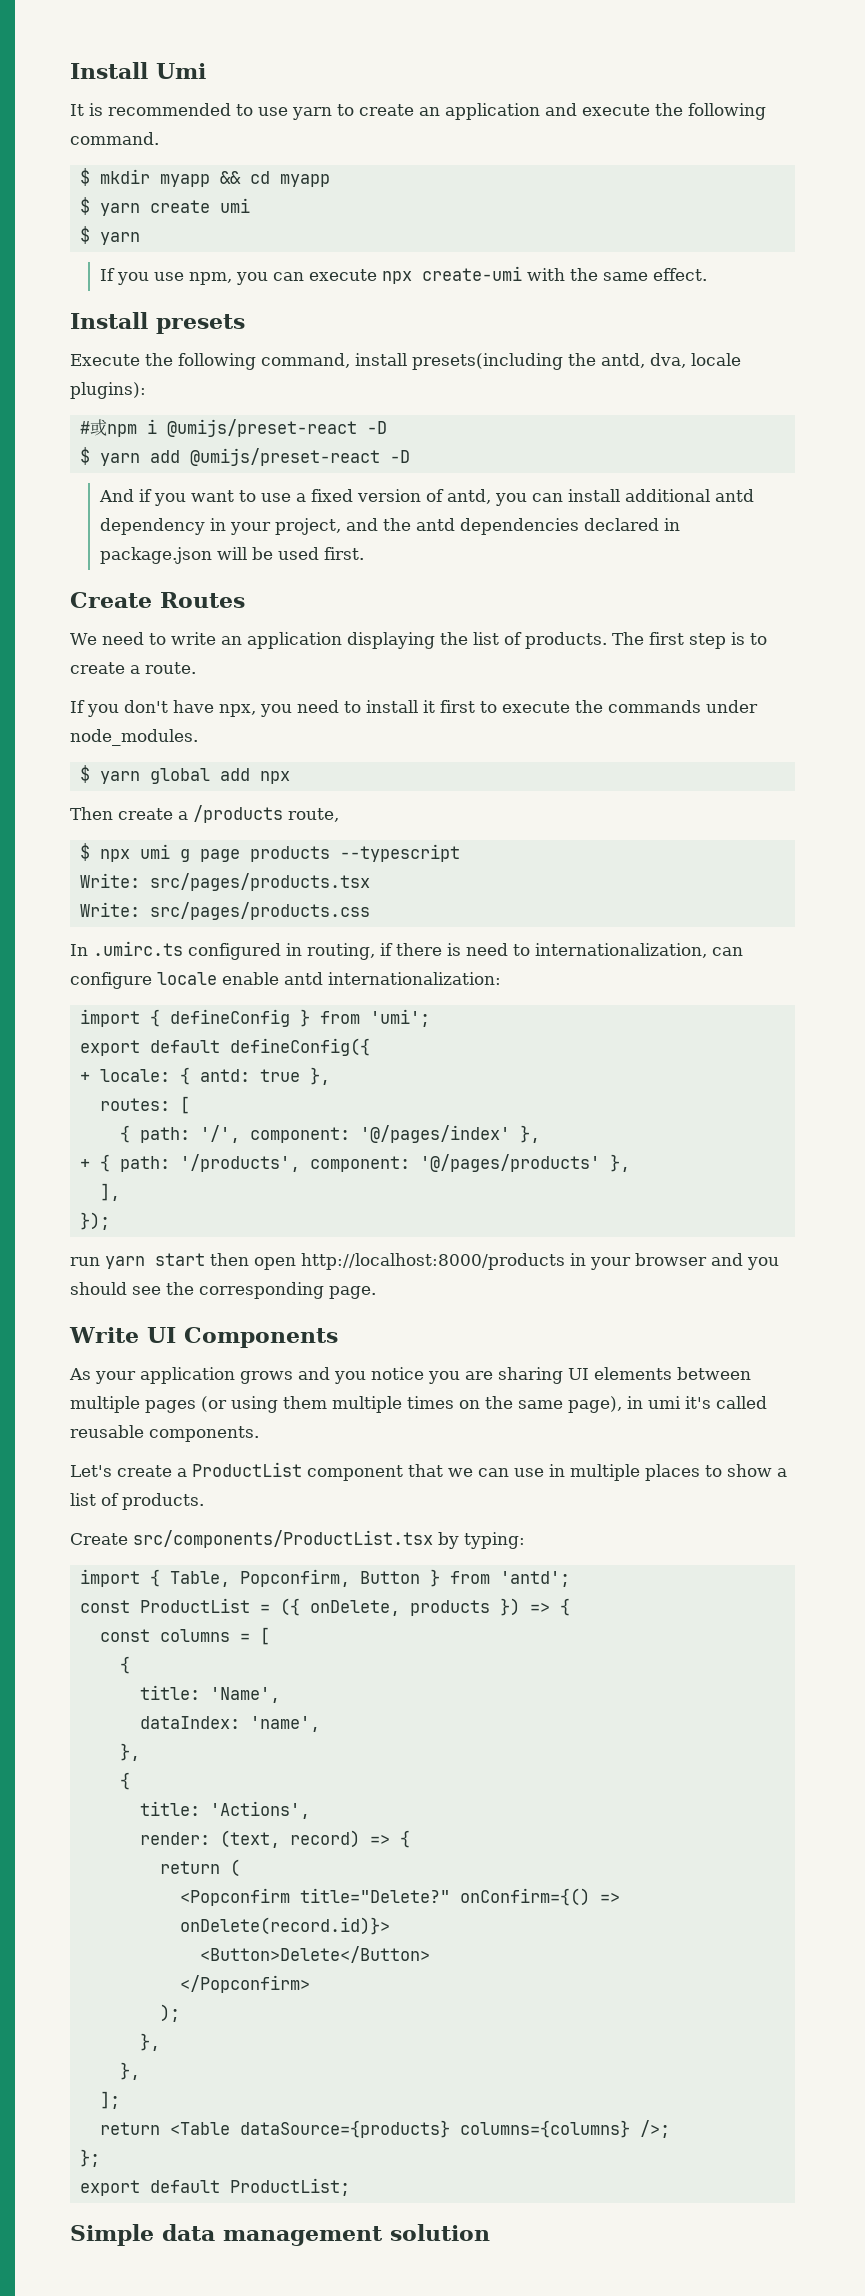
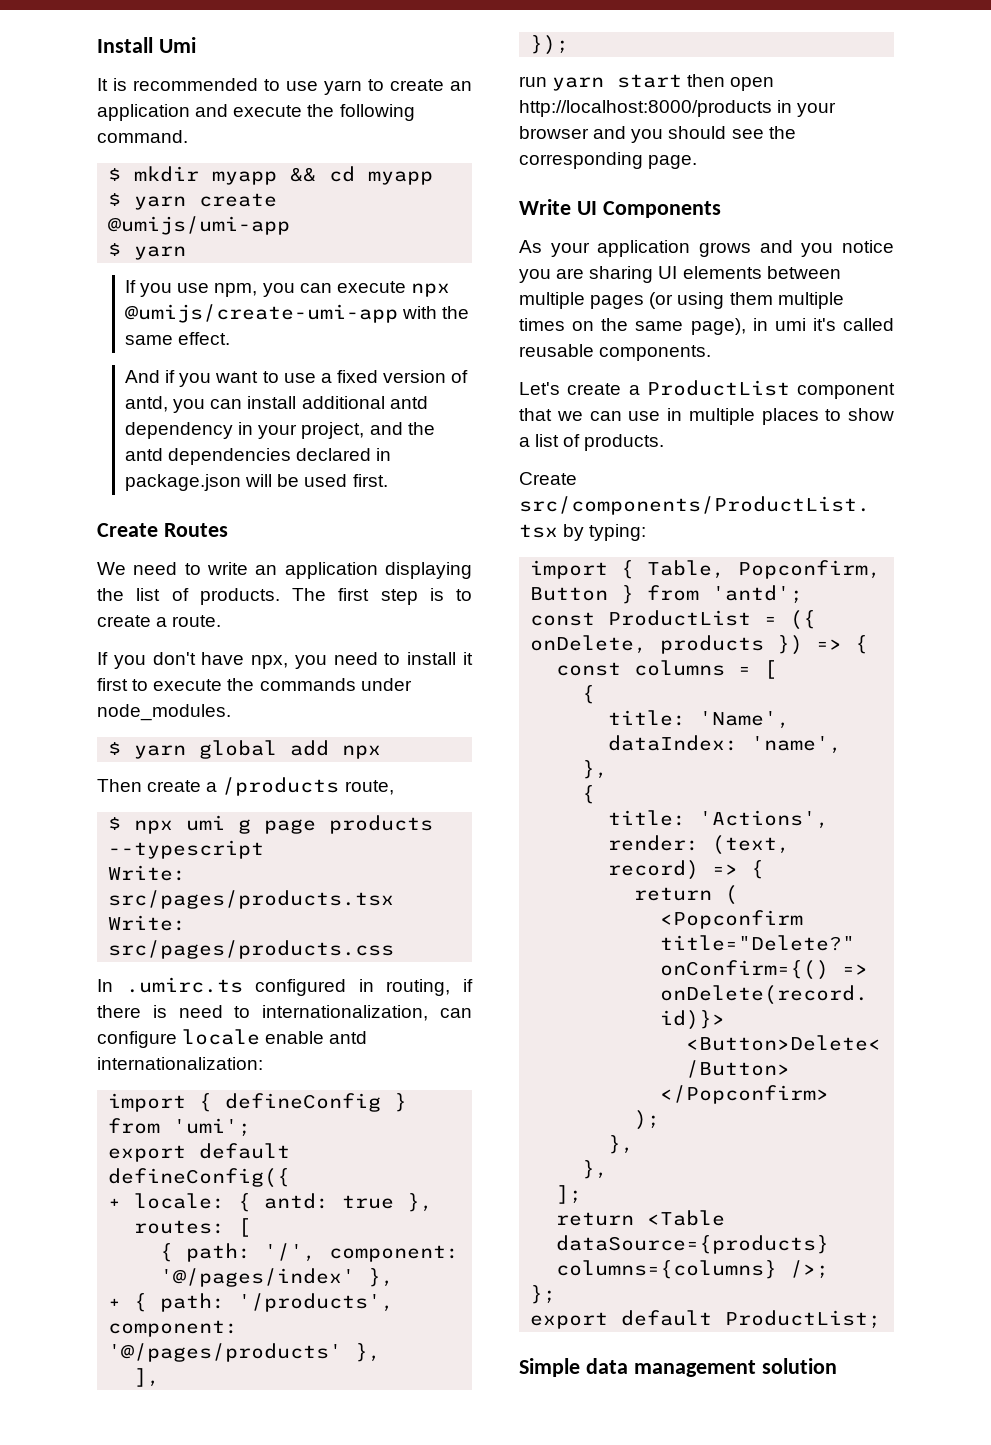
- $ yarn create umi
+ $ yarn create @umijs/umi-app
- If you use npm, you can execute npx create-umi with the same effect.
+ If you use npm, you can execute npx @umijs/create-umi-app with the same effect.
- Install presets
- Execute the following command, install presets(including the antd, dva, locale plugins):
- #或npm i @umijs/preset-react -D
- $ yarn add @umijs/preset-react -D

